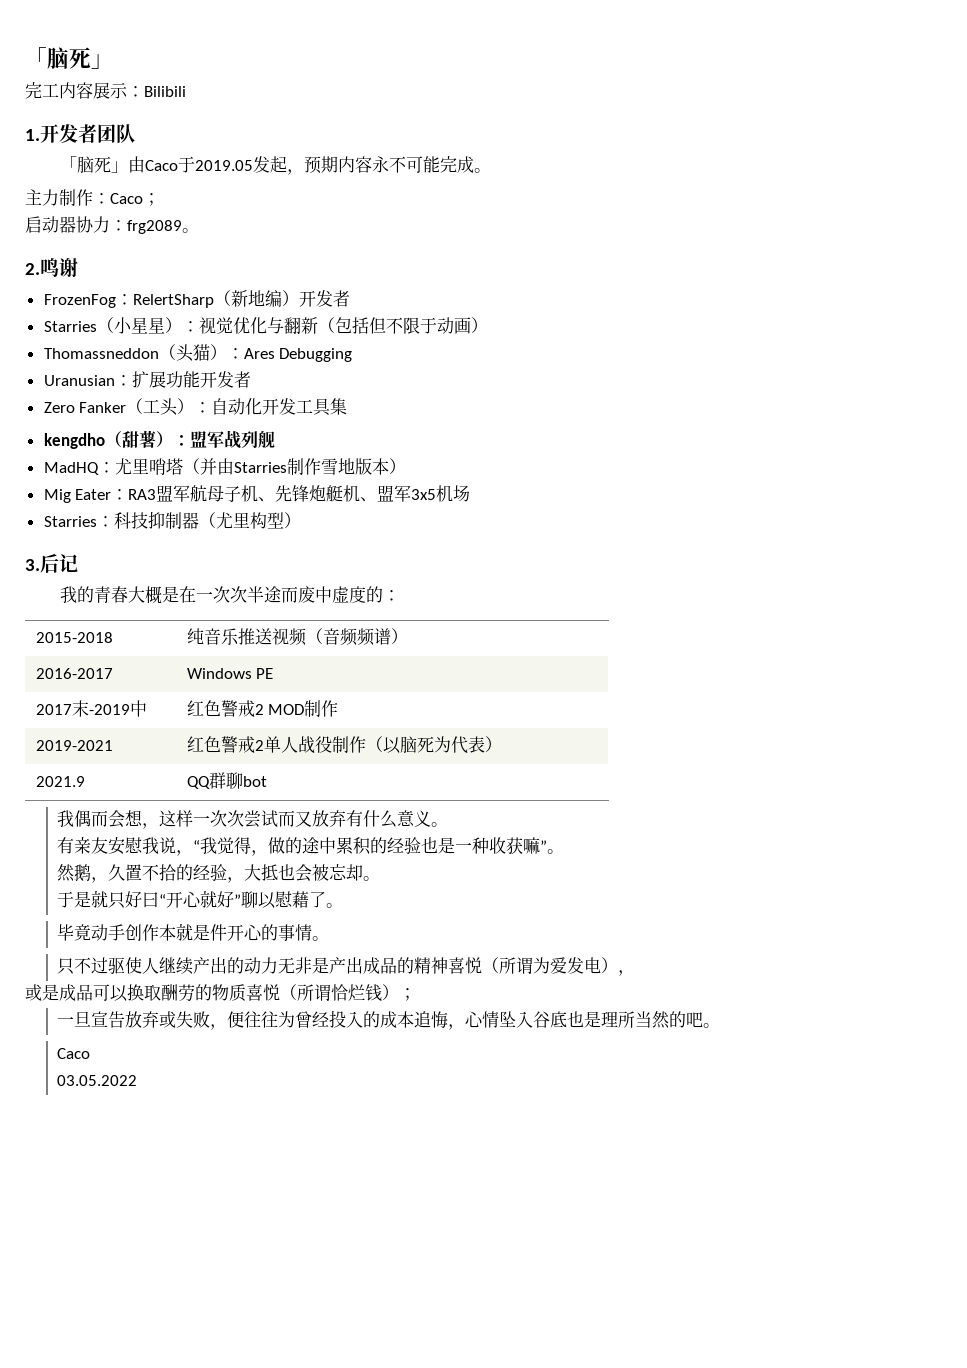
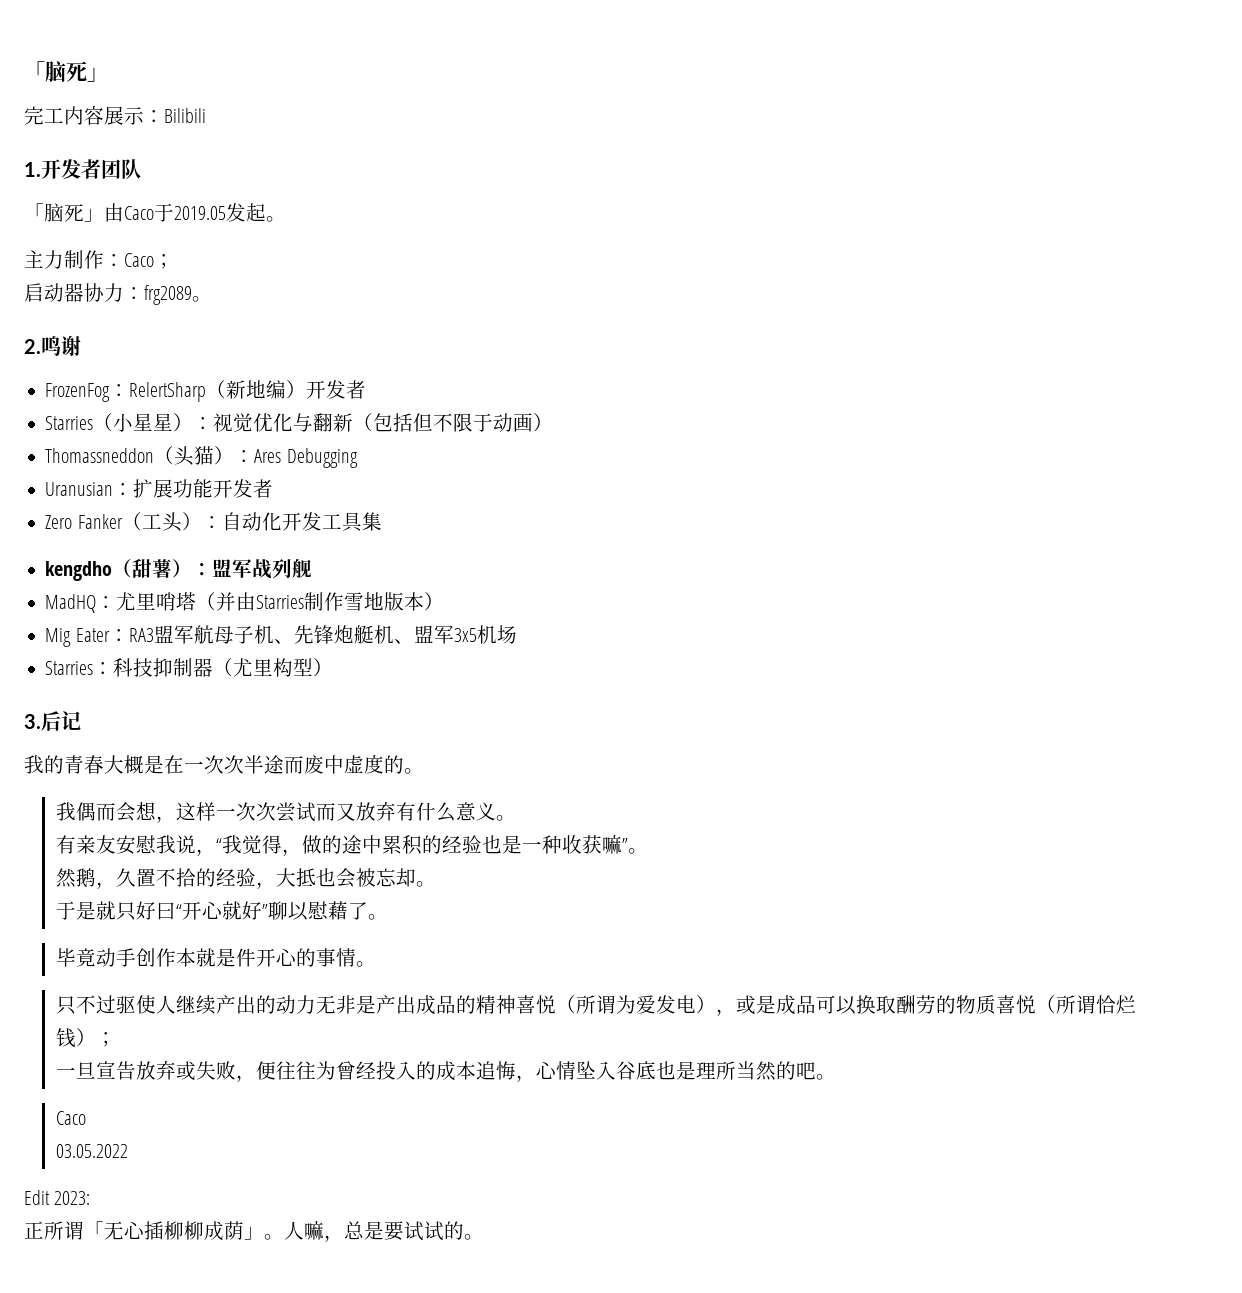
- 「脑死」由Caco于2019.05发起，预期内容永不可能完成。
+ 「脑死」由Caco于2019.05发起。
- 我的青春大概是在一次次半途而废中虚度的：
- 2015-2018 | 纯音乐推送视频（音频频谱）
- 2016-2017 | Windows PE
- 2017末-2019中 | 红色警戒2 MOD制作
- 2019-2021 | 红色警戒2单人战役制作（以脑死为代表）
- 2021.9 | QQ群聊bot
+ 我的青春大概是在一次次半途而废中虚度的。
- 只不过驱使人继续产出的动力无非是产出成品的精神喜悦（所谓为爱发电），
- 或是成品可以换取酬劳的物质喜悦（所谓恰烂钱）；
+ 只不过驱使人继续产出的动力无非是产出成品的精神喜悦（所谓为爱发电），或是成品可以换取酬劳的物质喜悦（所谓恰烂钱）；
+ Edit 2023:
+ 正所谓「无心插柳柳成荫」。人嘛，总是要试试的。

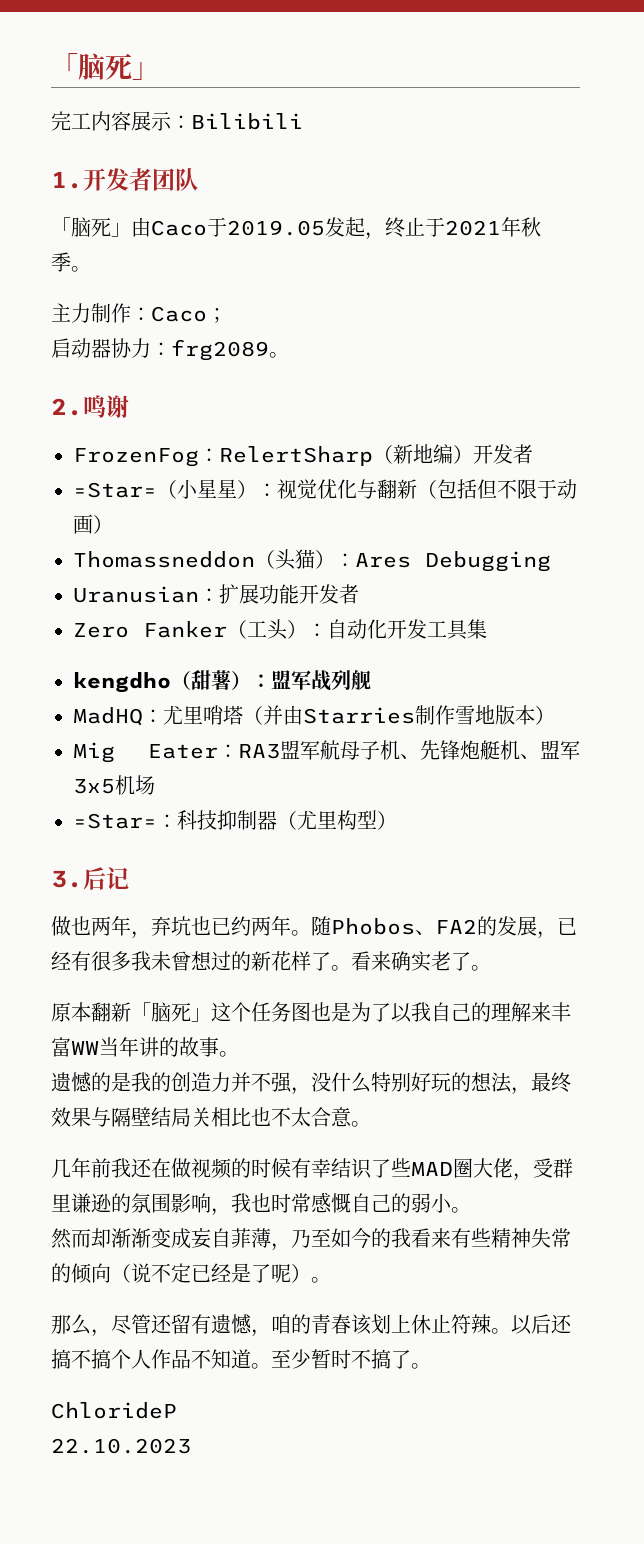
- 「脑死」由Caco于2019.05发起。
+ 「脑死」由Caco于2019.05发起，终止于2021年秋季。
- Starries（小星星）：视觉优化与翻新（包括但不限于动画）
+ =Star=（小星星）：视觉优化与翻新（包括但不限于动画）
- Starries：科技抑制器（尤里构型）
+ =Star=：科技抑制器（尤里构型）
- 我的青春大概是在一次次半途而废中虚度的。
- 我偶而会想，这样一次次尝试而又放弃有什么意义。
- 有亲友安慰我说，“我觉得，做的途中累积的经验也是一种收获嘛”。
- 然鹅，久置不拾的经验，大抵也会被忘却。
- 于是就只好曰“开心就好”聊以慰藉了。
- 毕竟动手创作本就是件开心的事情。
- 只不过驱使人继续产出的动力无非是产出成品的精神喜悦（所谓为爱发电），或是成品可以换取酬劳的物质喜悦（所谓恰烂钱）；
- 一旦宣告放弃或失败，便往往为曾经投入的成本追悔，心情坠入谷底也是理所当然的吧。
- Caco
- 03.05.2022
- Edit 2023:
- 正所谓「无心插柳柳成荫」。人嘛，总是要试试的。
+ 做也两年，弃坑也已约两年。随Phobos、FA2的发展，已经有很多我未曾想过的新花样了。看来确实老了。
+ 原本翻新「脑死」这个任务图也是为了以我自己的理解来丰富WW当年讲的故事。
+ 遗憾的是我的创造力并不强，没什么特别好玩的想法，最终效果与隔壁结局关相比也不太合意。
+ 几年前我还在做视频的时候有幸结识了些MAD圈大佬，受群里谦逊的氛围影响，我也时常感慨自己的弱小。
+ 然而却渐渐变成妄自菲薄，乃至如今的我看来有些精神失常的倾向（说不定已经是了呢）。
+ 那么，尽管还留有遗憾，咱的青春该划上休止符辣。以后还搞不搞个人作品不知道。至少暂时不搞了。
+ ChlorideP
+ 22.10.2023

